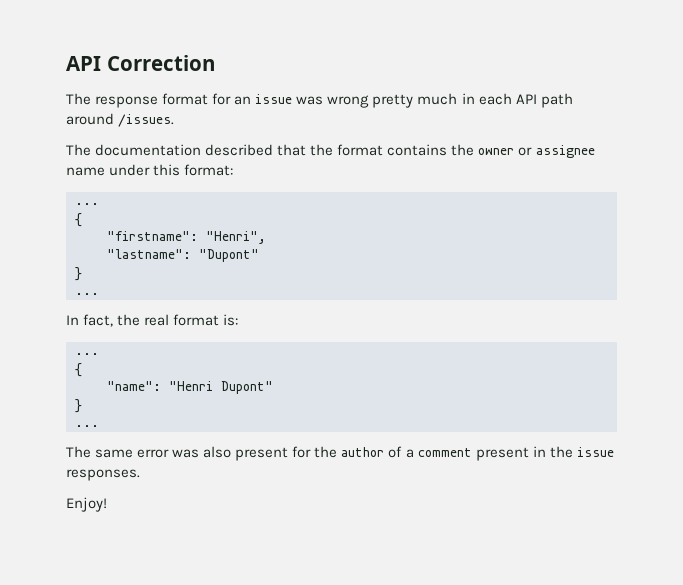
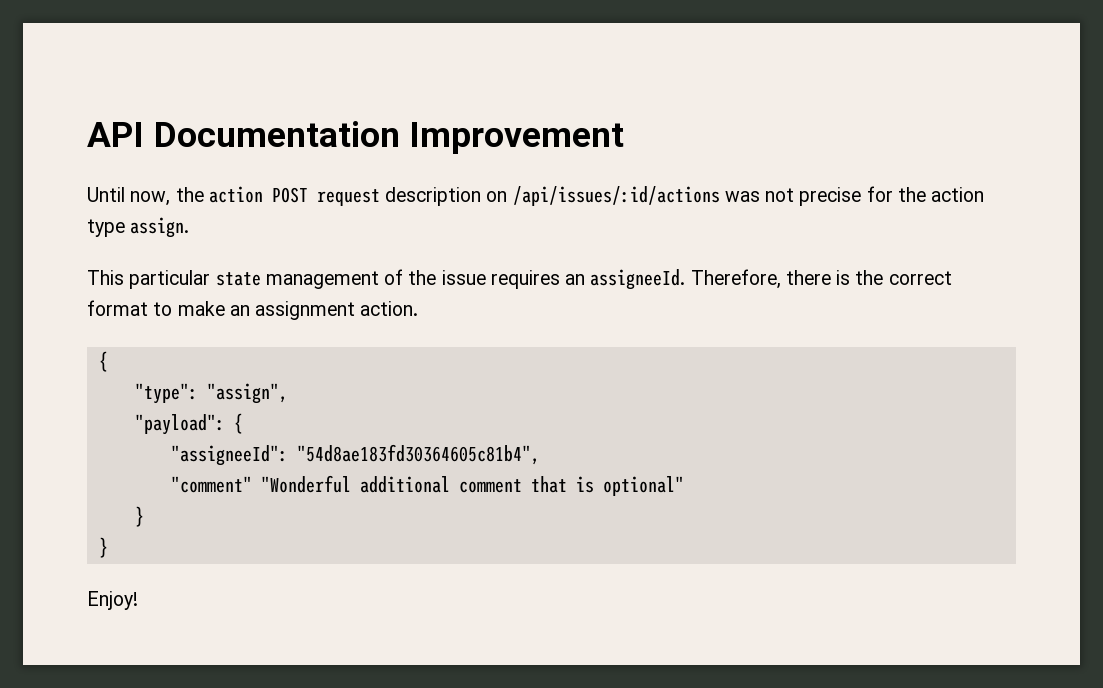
- API Correction
- The response format for an issue was wrong pretty much in each API path around /issues.
- The documentation described that the format contains the owner or assignee name under this format:
- ...
+ API Documentation Improvement
+ Until now, the action POST request description on /api/issues/:id/actions was not precise for the action type assign.
+ This particular state management of the issue requires an assigneeId. Therefore, there is the correct format to make an assignment action.
  {
- "firstname": "Henri",
- "lastname": "Dupont"
+ "type": "assign",
+ "payload": {
+ "assigneeId": "54d8ae183fd30364605c81b4",
+ "comment" "Wonderful additional comment that is optional"
  }
- ...
- In fact, the real format is:
- ...
- {
- "name": "Henri Dupont"
  }
- ...
- The same error was also present for the author of a comment present in the issue responses.

